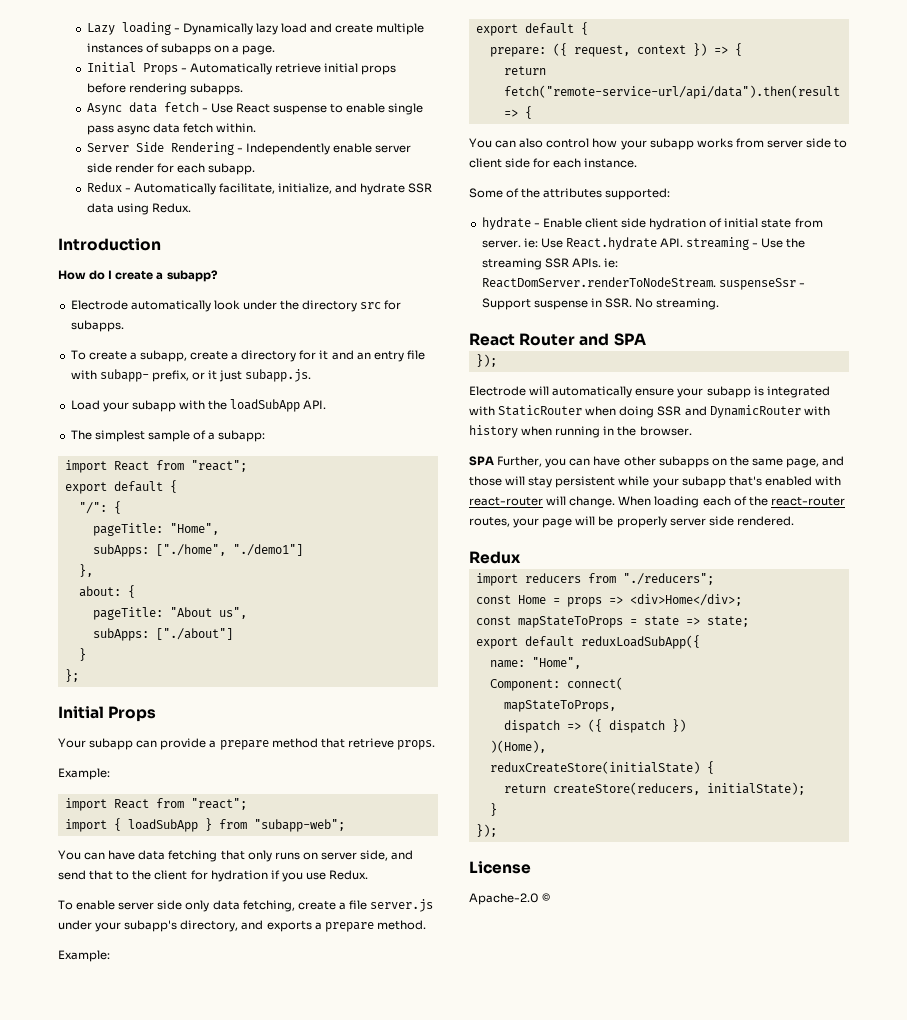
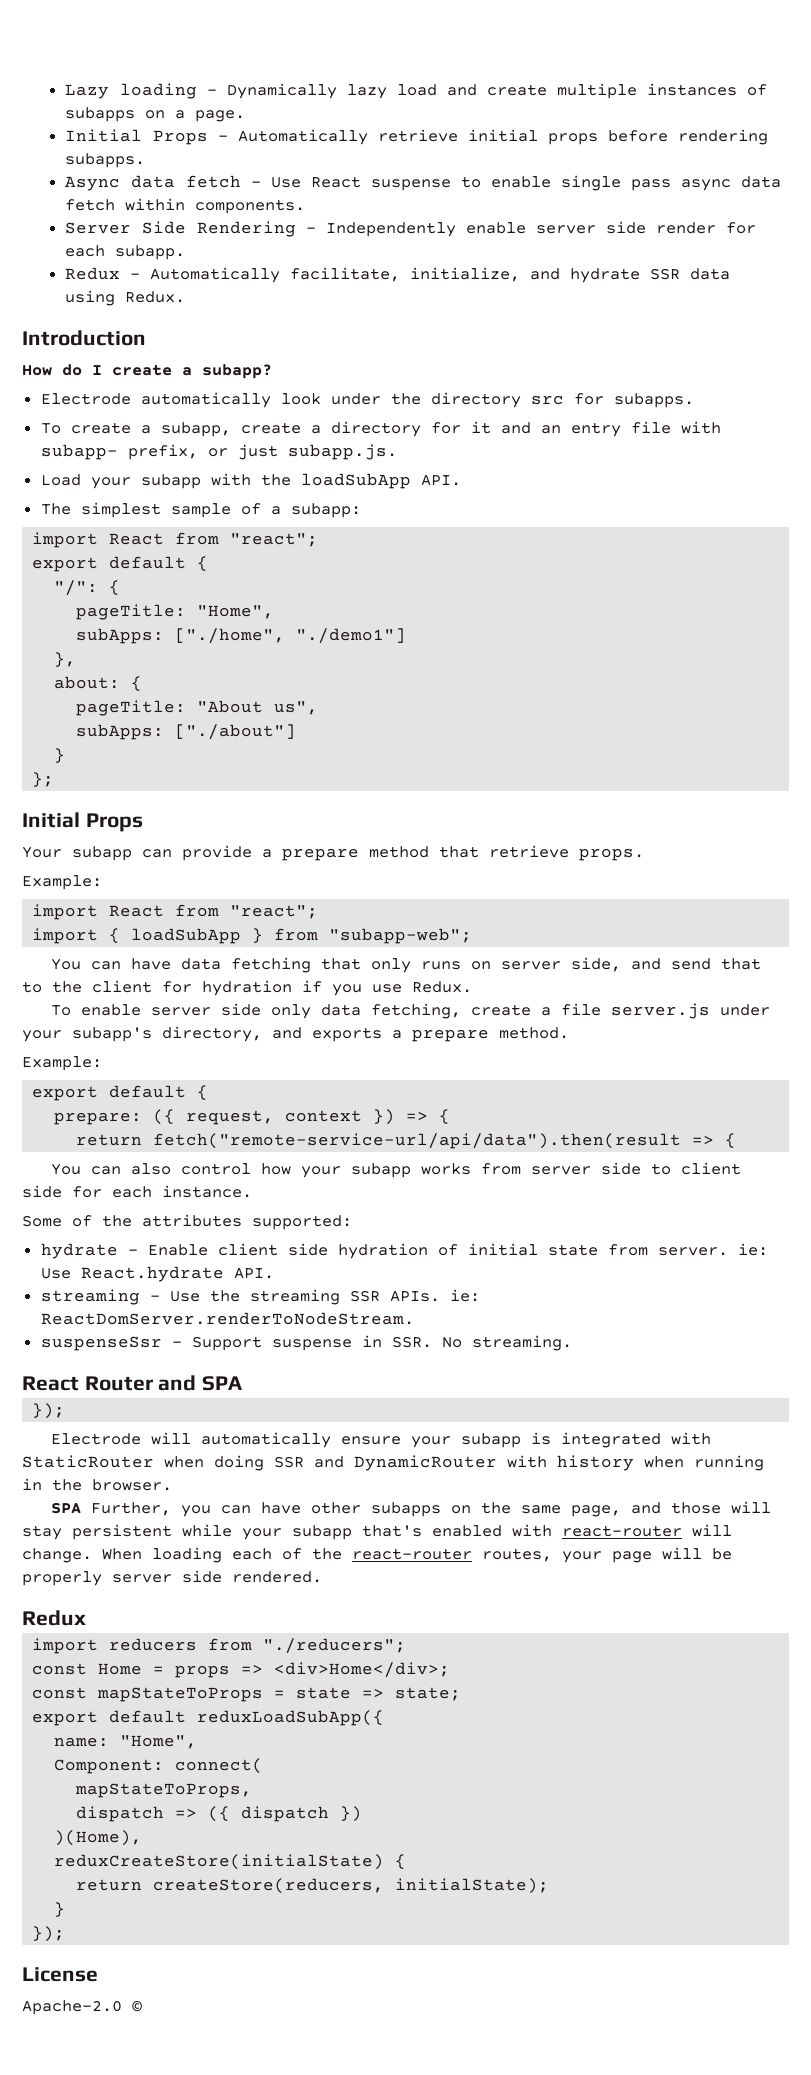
- Async data fetch - Use React suspense to enable single pass async data fetch within.
+ Async data fetch - Use React suspense to enable single pass async data fetch within components.
- To create a subapp, create a directory for it and an entry file with subapp- prefix, or it just subapp.js.
+ To create a subapp, create a directory for it and an entry file with subapp- prefix, or just subapp.js.
- hydrate - Enable client side hydration of initial state from server. ie: Use React.hydrate API. streaming - Use the streaming SSR APIs. ie: ReactDomServer.renderToNodeStream. suspenseSsr - Support suspense in SSR. No streaming.
+ hydrate - Enable client side hydration of initial state from server. ie: Use React.hydrate API.
+ streaming - Use the streaming SSR APIs. ie: ReactDomServer.renderToNodeStream.
+ suspenseSsr - Support suspense in SSR. No streaming.

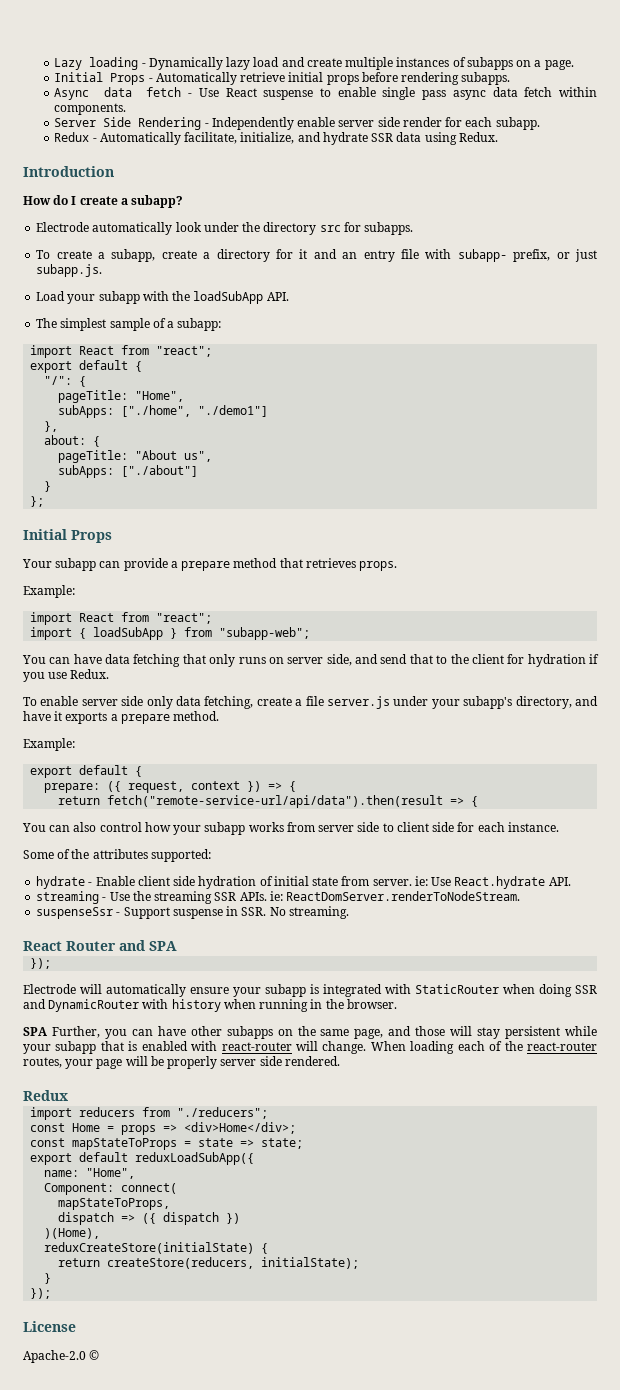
- Your subapp can provide a prepare method that retrieve props.
+ Your subapp can provide a prepare method that retrieves props.
- To enable server side only data fetching, create a file server.js under your subapp's directory, and exports a prepare method.
+ To enable server side only data fetching, create a file server.js under your subapp's directory, and have it exports a prepare method.
- SPA Further, you can have other subapps on the same page, and those will stay persistent while your subapp that's enabled with react-router will change.
+ SPA Further, you can have other subapps on the same page, and those will stay persistent while your subapp that is enabled with react-router will change.

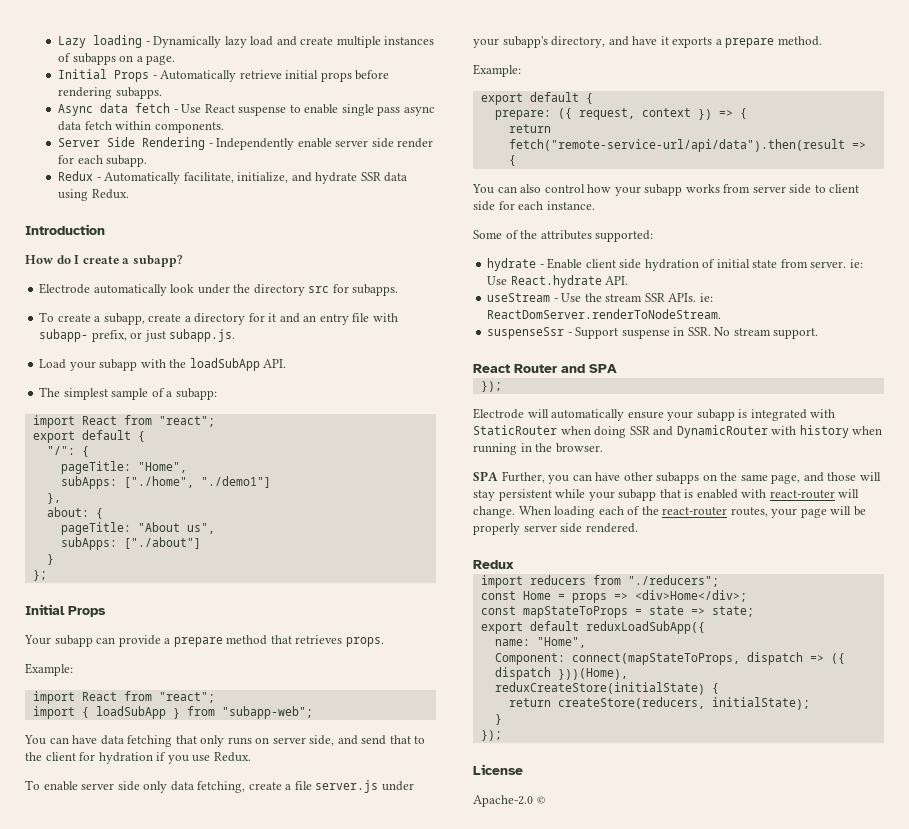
- streaming - Use the streaming SSR APIs. ie: ReactDomServer.renderToNodeStream.
+ useStream - Use the stream SSR APIs. ie: ReactDomServer.renderToNodeStream.
- suspenseSsr - Support suspense in SSR. No streaming.
+ suspenseSsr - Support suspense in SSR. No stream support.
- Component: connect(
- mapStateToProps,
- dispatch => ({ dispatch })
- )(Home),
+ Component: connect(mapStateToProps, dispatch => ({ dispatch }))(Home),

